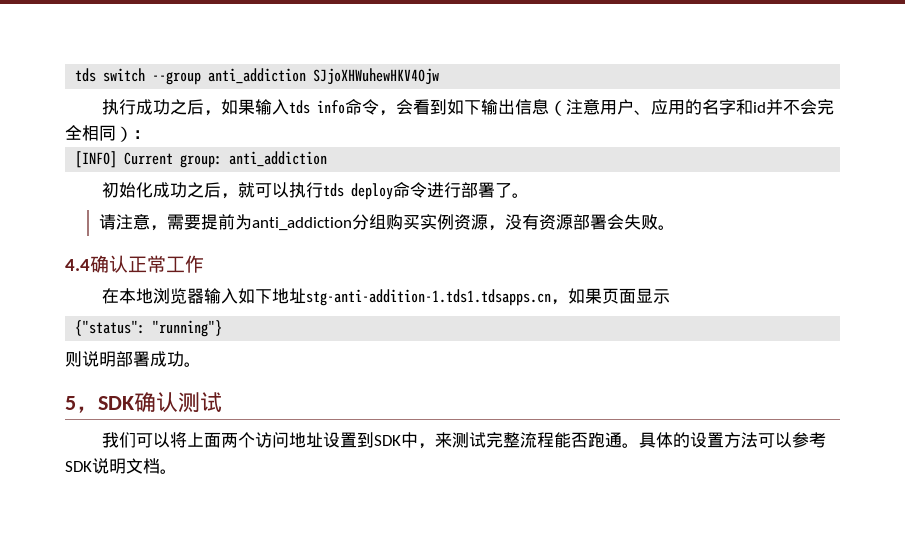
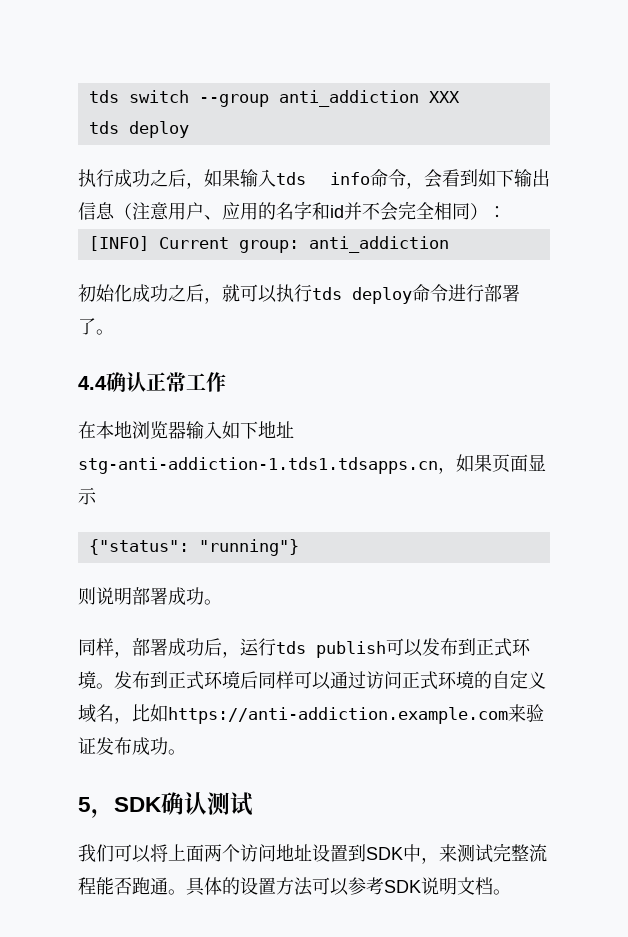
- tds switch --group anti_addiction SJjoXHWuhewHKV4Ojw
+ tds switch --group anti_addiction XXX
+ tds deploy
- 请注意，需要提前为anti_addiction分组购买实例资源，没有资源部署会失败。
- 在本地浏览器输入如下地址stg-anti-addition-1.tds1.tdsapps.cn，如果页面显示
+ 在本地浏览器输入如下地址stg-anti-addiction-1.tds1.tdsapps.cn，如果页面显示
+ 同样，部署成功后，运行tds publish可以发布到正式环境。发布到正式环境后同样可以通过访问正式环境的自定义域名，比如https://anti-addiction.example.com来验证发布成功。

